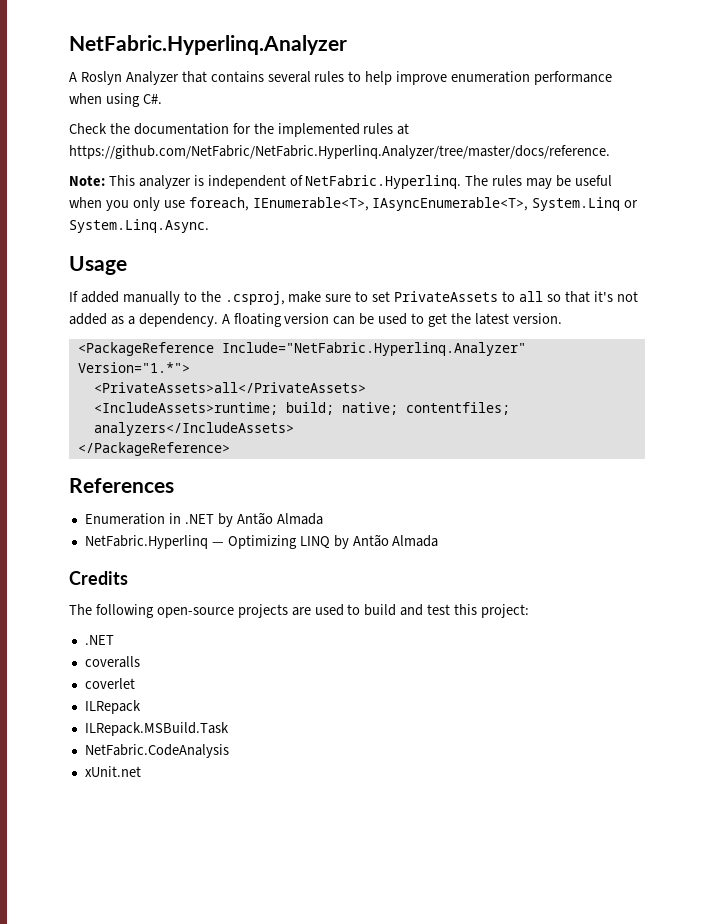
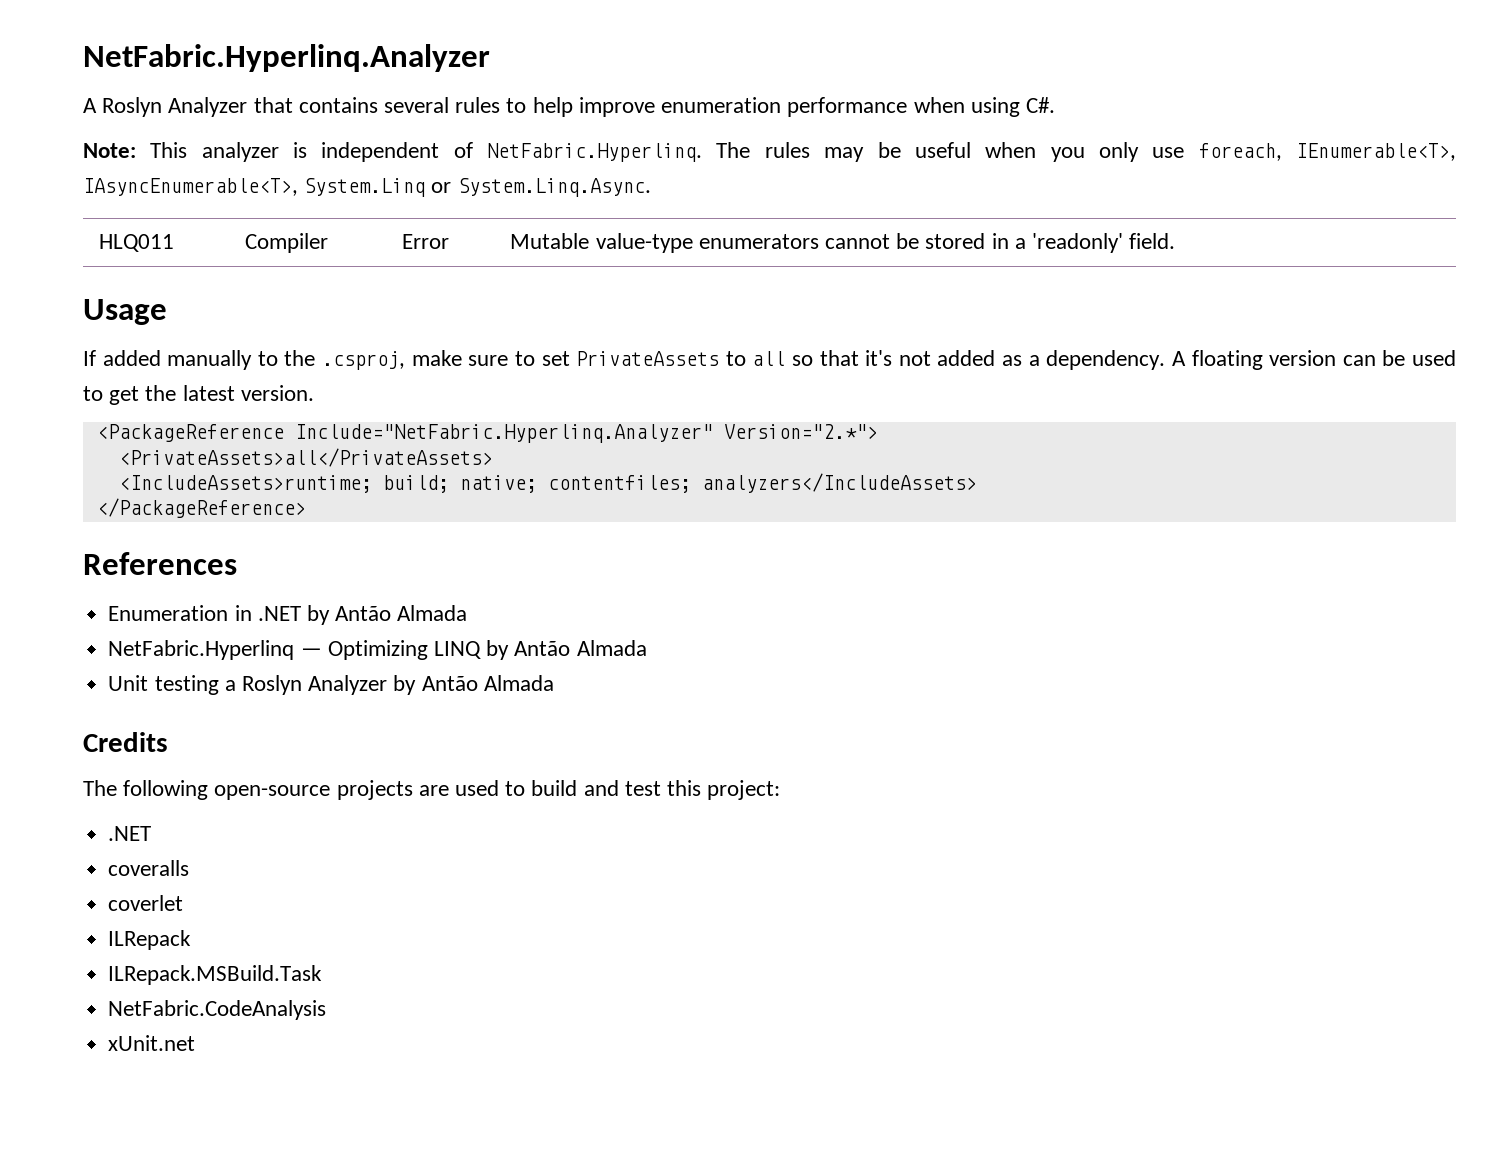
- Check the documentation for the implemented rules at https://github.com/NetFabric/NetFabric.Hyperlinq.Analyzer/tree/master/docs/reference.
+ HLQ011 | Compiler | Error | Mutable value-type enumerators cannot be stored in a 'readonly' field.
- <PackageReference Include="NetFabric.Hyperlinq.Analyzer" Version="1.*">
+ <PackageReference Include="NetFabric.Hyperlinq.Analyzer" Version="2.*">
+ Unit testing a Roslyn Analyzer by Antão Almada

